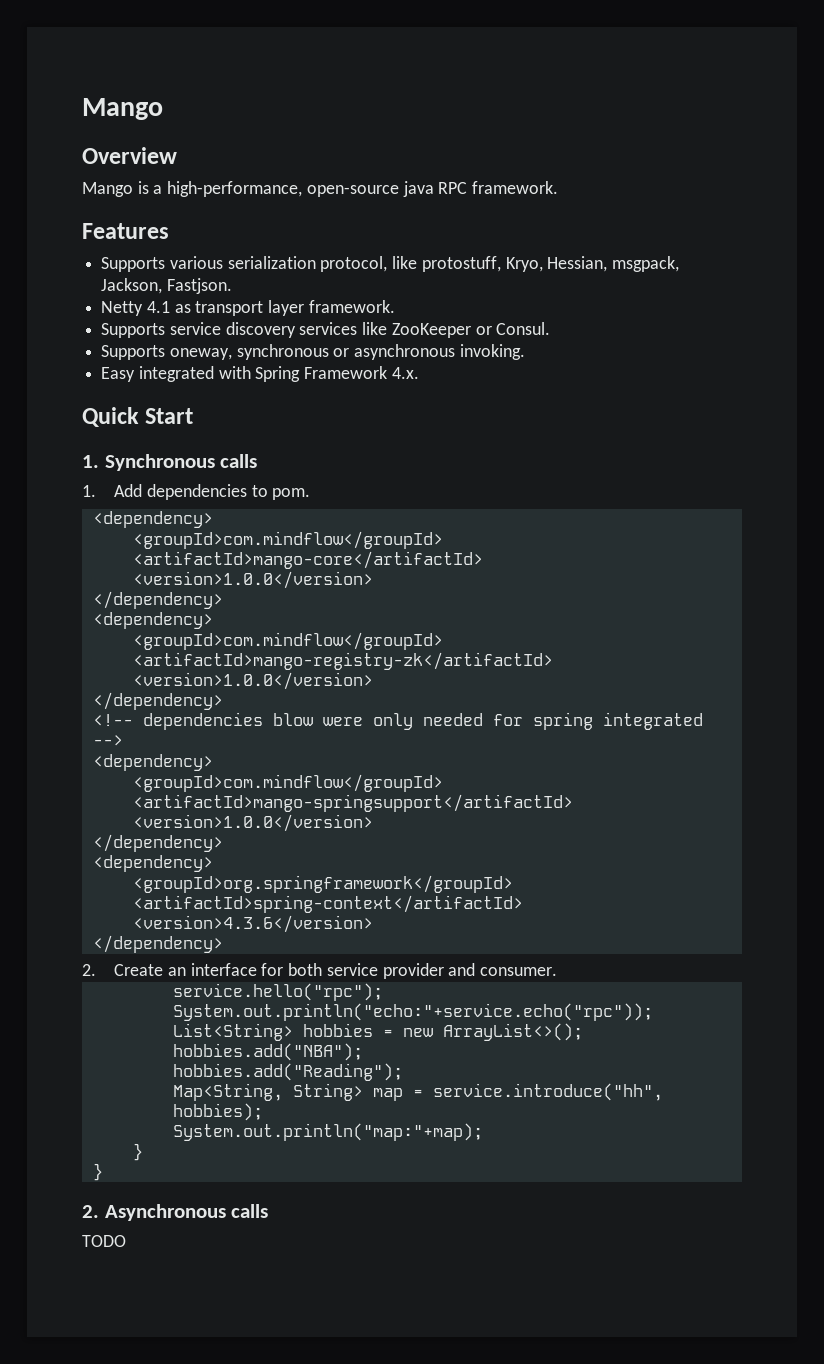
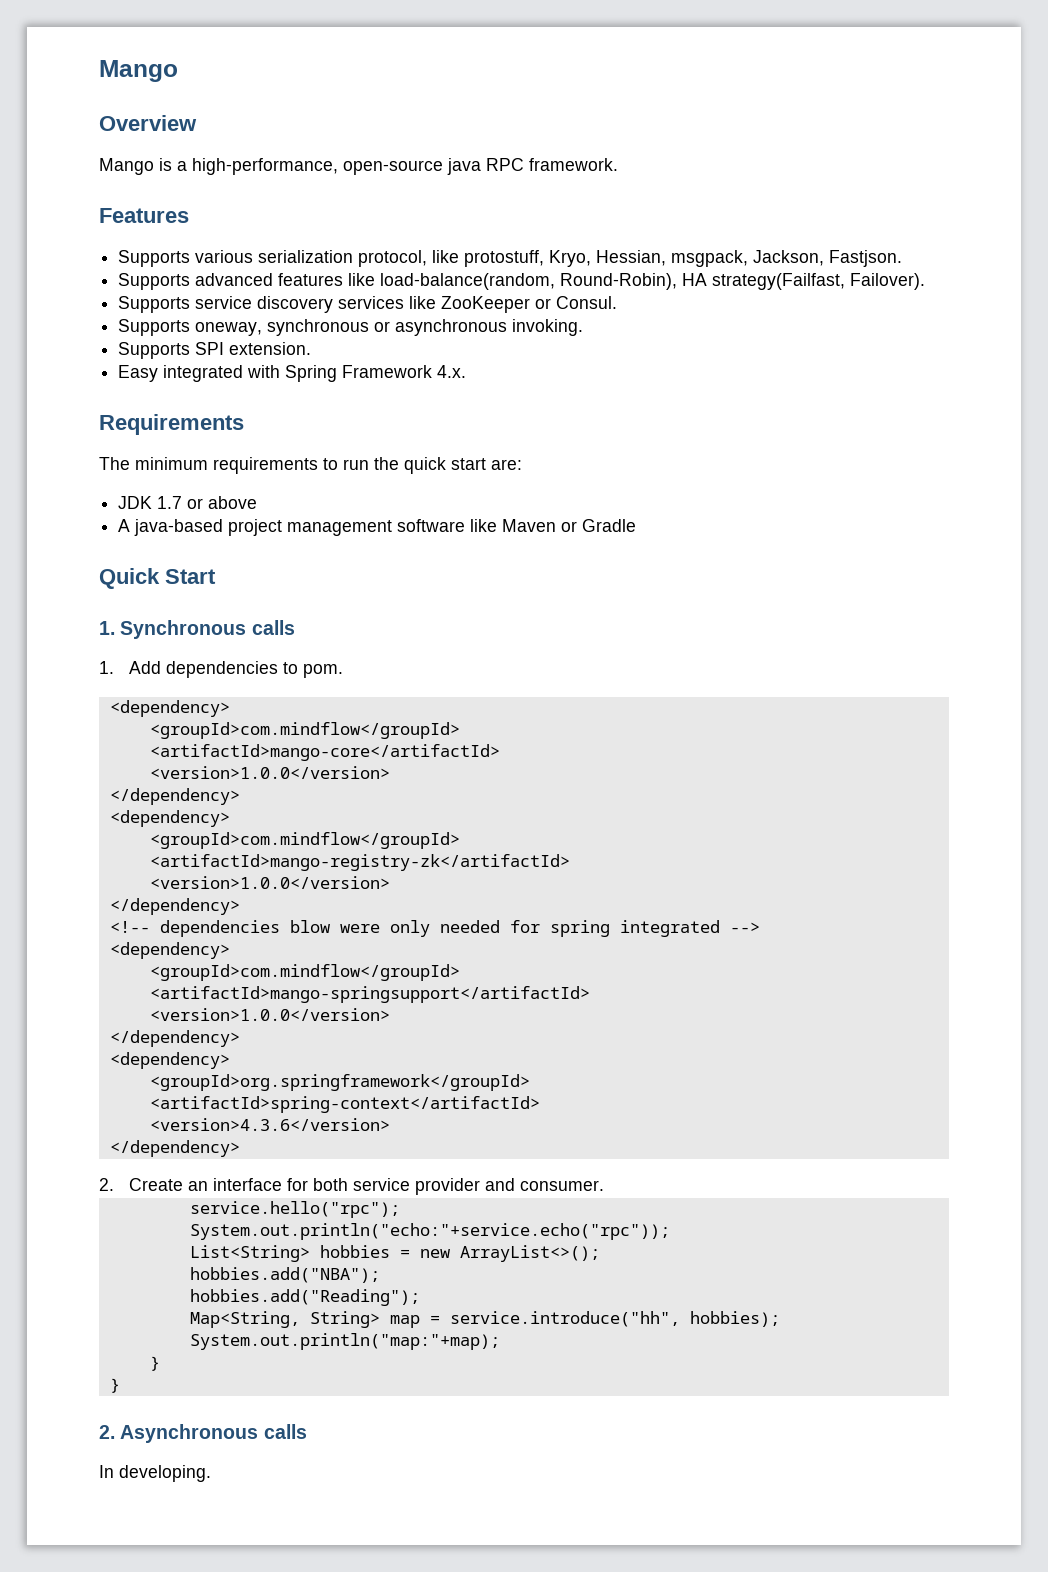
- Netty 4.1 as transport layer framework.
+ Supports advanced features like load-balance(random, Round-Robin), HA strategy(Failfast, Failover).
+ Supports SPI extension.
+ Requirements
+ The minimum requirements to run the quick start are:
+ JDK 1.7 or above
+ A java-based project management software like Maven or Gradle
- TODO
+ In developing.

